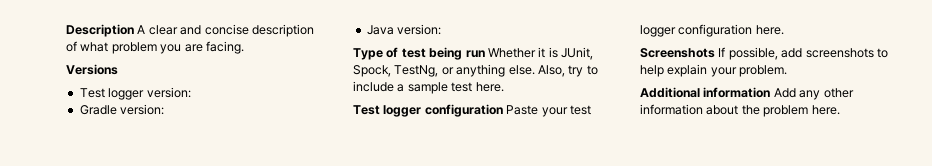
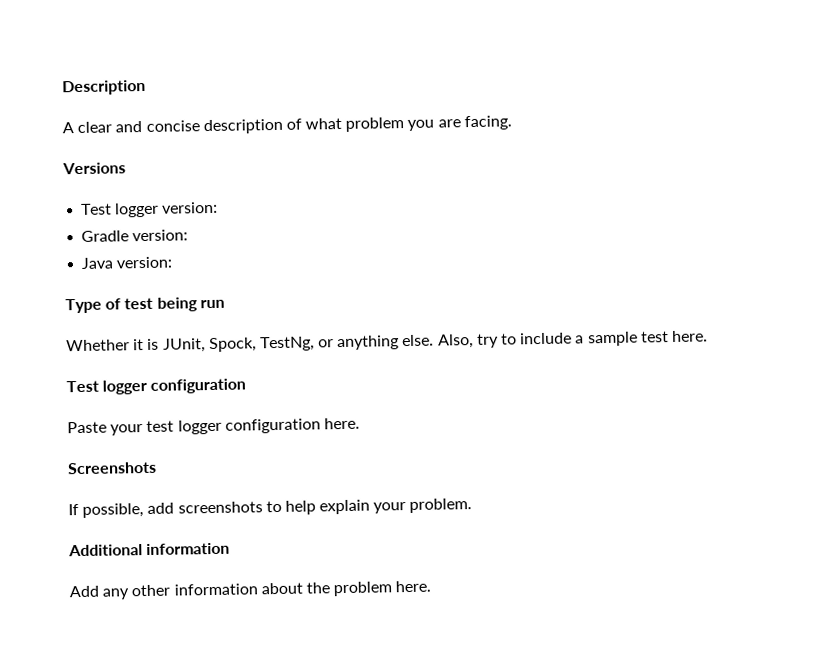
- Description A clear and concise description of what problem you are facing.
+ Description
+ A clear and concise description of what problem you are facing.
- Type of test being run Whether it is JUnit, Spock, TestNg, or anything else.
+ Type of test being run
+ Whether it is JUnit, Spock, TestNg, or anything else.
- Test logger configuration Paste your test logger configuration here.
+ Test logger configuration
+ Paste your test logger configuration here.
- Screenshots If possible, add screenshots to help explain your problem.
+ Screenshots
+ If possible, add screenshots to help explain your problem.
- Additional information Add any other information about the problem here.
+ Additional information
+ Add any other information about the problem here.

